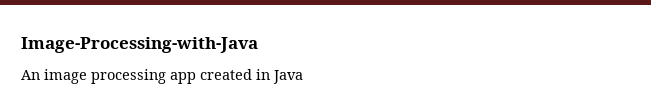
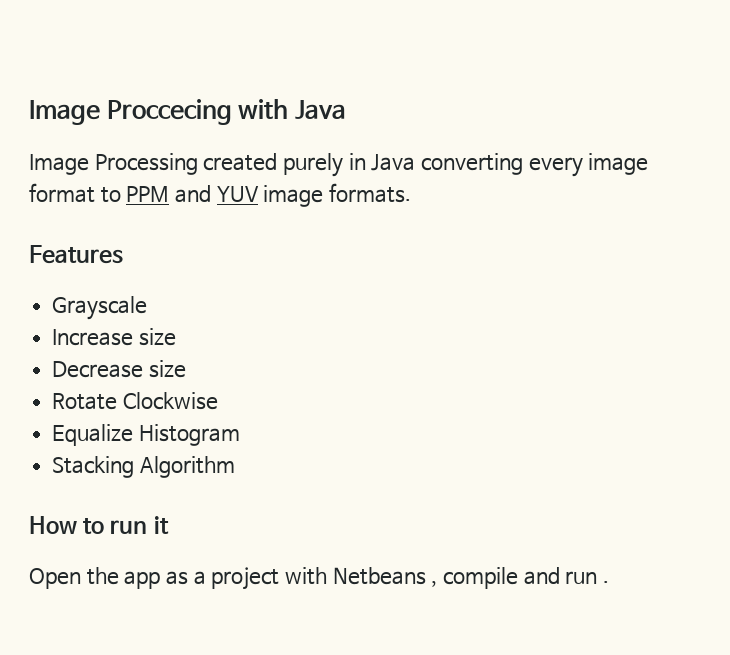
- Image-Processing-with-Java
- An image processing app created in Java
+ Image Proccecing with Java
+ Image Processing created purely in Java converting every image format to PPM and YUV image formats.
+ Features
+ Grayscale
+ Increase size
+ Decrease size
+ Rotate Clockwise
+ Equalize Histogram
+ Stacking Algorithm
+ How to run it
+ Open the app as a project with Netbeans , compile and run .

